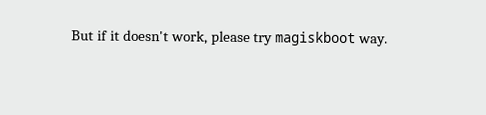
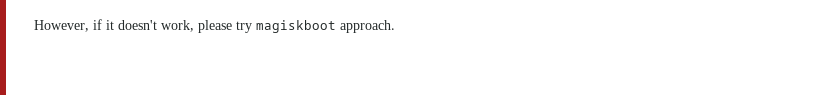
- But if it doesn't work, please try magiskboot way.
+ However, if it doesn't work, please try magiskboot approach.

